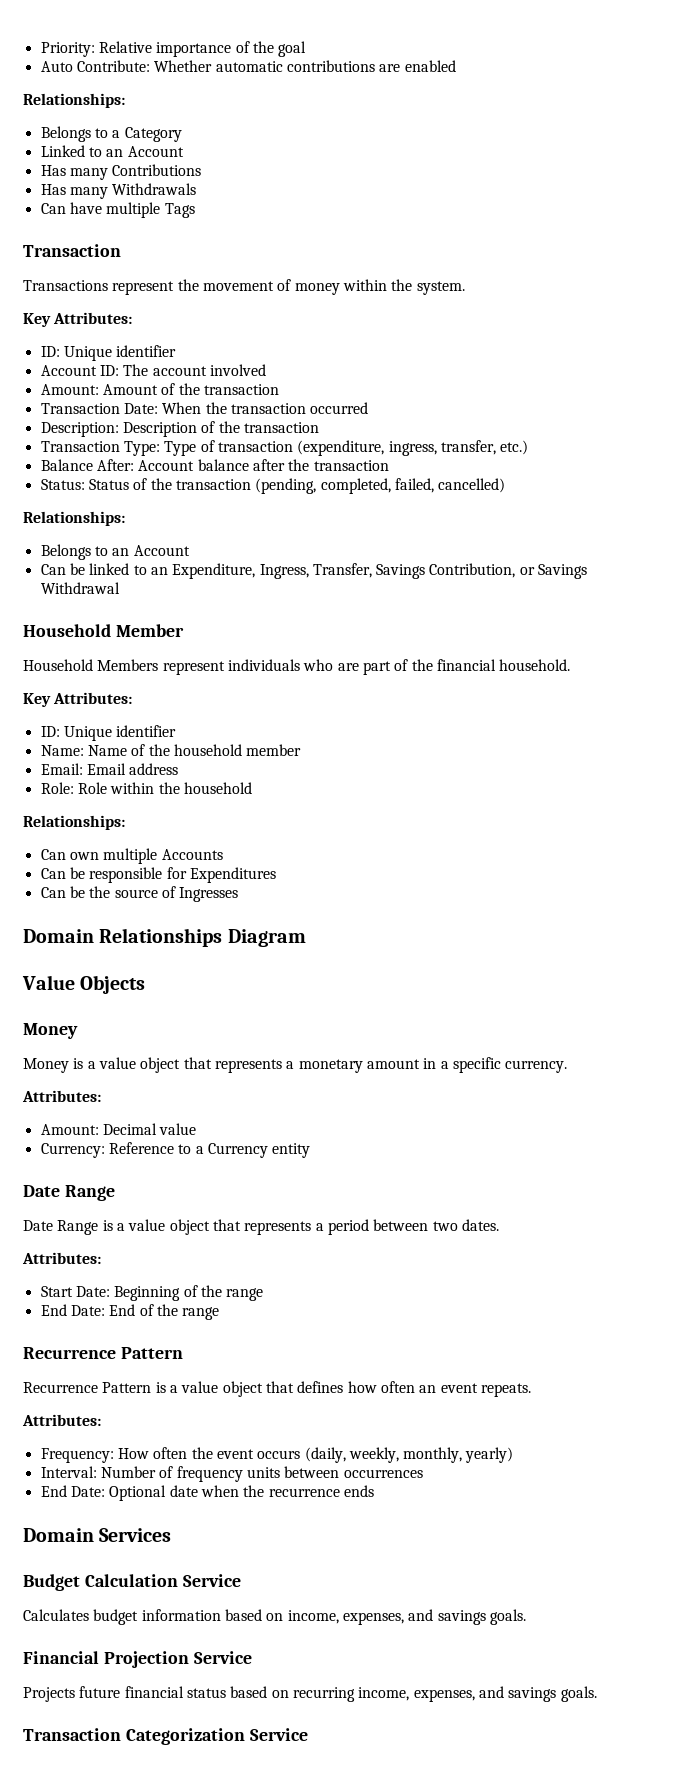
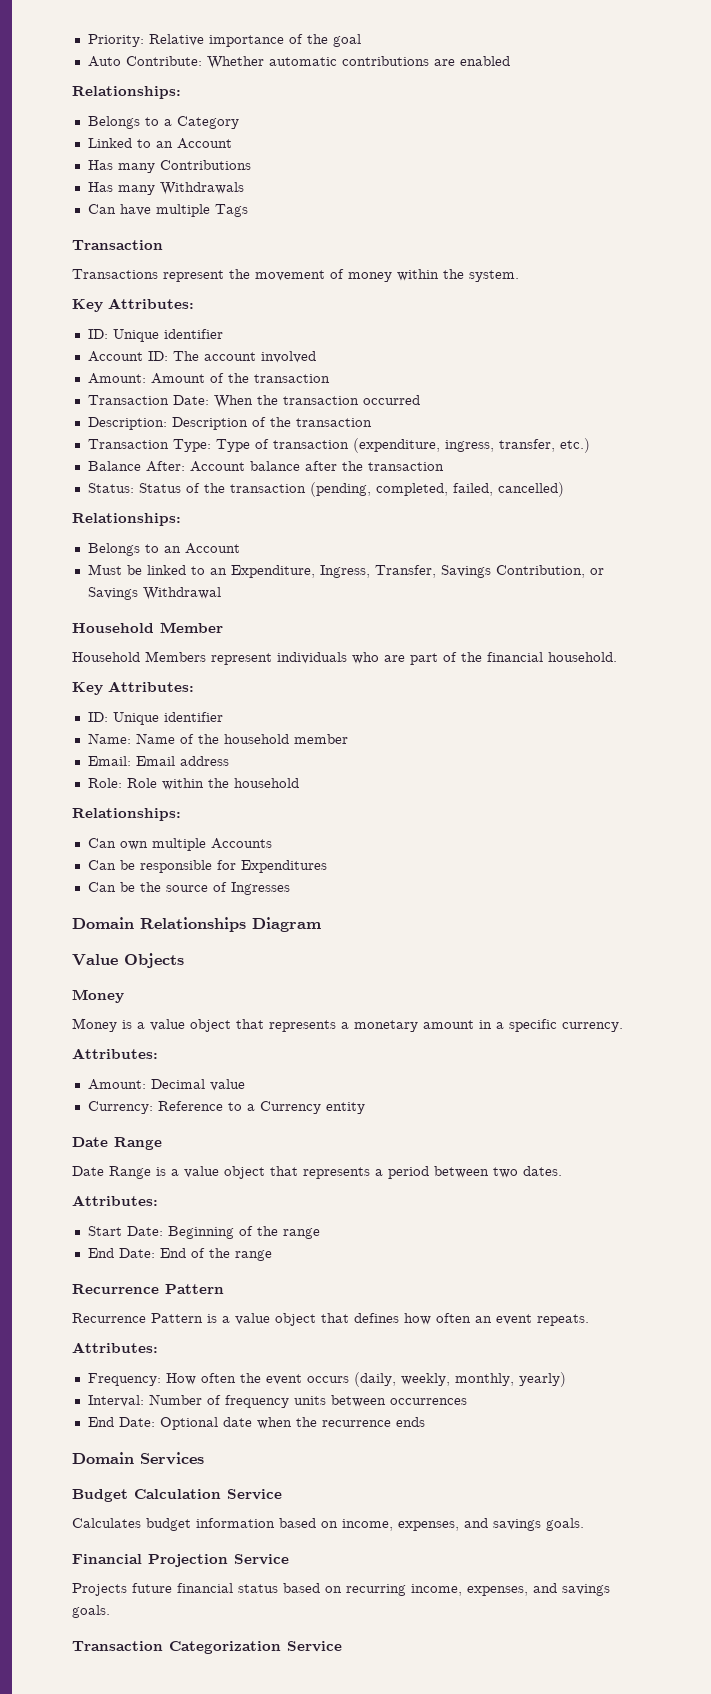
- Can be linked to an Expenditure, Ingress, Transfer, Savings Contribution, or Savings Withdrawal
+ Must be linked to an Expenditure, Ingress, Transfer, Savings Contribution, or Savings Withdrawal

